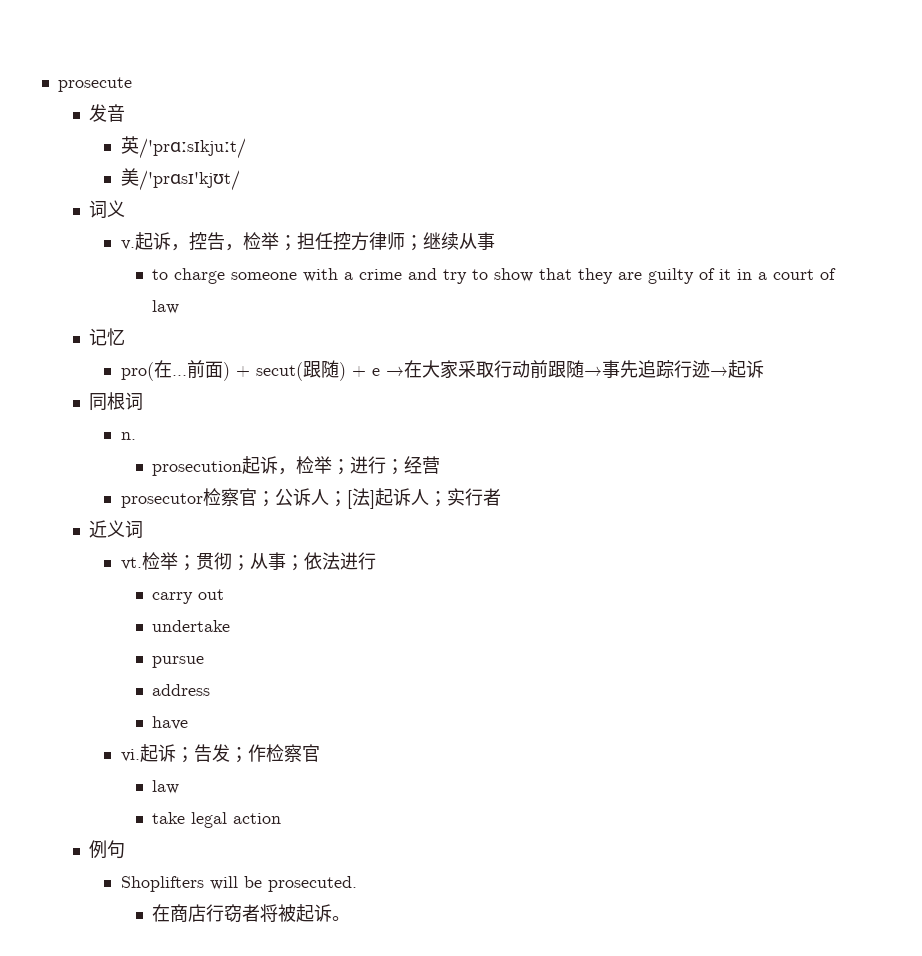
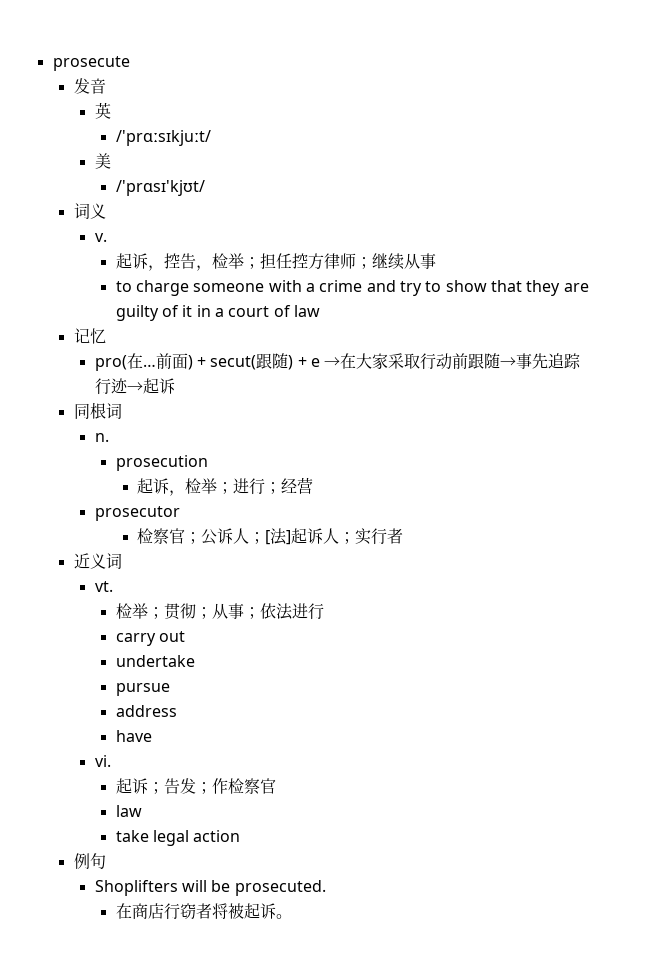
- 英/'prɑːsɪkjuːt/
+ 英
+ /'prɑːsɪkjuːt/
- 美/'prɑsɪ'kjʊt/
+ 美
+ /'prɑsɪ'kjʊt/
- v.起诉，控告，检举；担任控方律师；继续从事
+ v.
+ 起诉，控告，检举；担任控方律师；继续从事
- prosecution起诉，检举；进行；经营
+ prosecution
+ 起诉，检举；进行；经营
- prosecutor检察官；公诉人；[法]起诉人；实行者
+ prosecutor
+ 检察官；公诉人；[法]起诉人；实行者
- vt.检举；贯彻；从事；依法进行
+ vt.
+ 检举；贯彻；从事；依法进行
- vi.起诉；告发；作检察官
+ vi.
+ 起诉；告发；作检察官

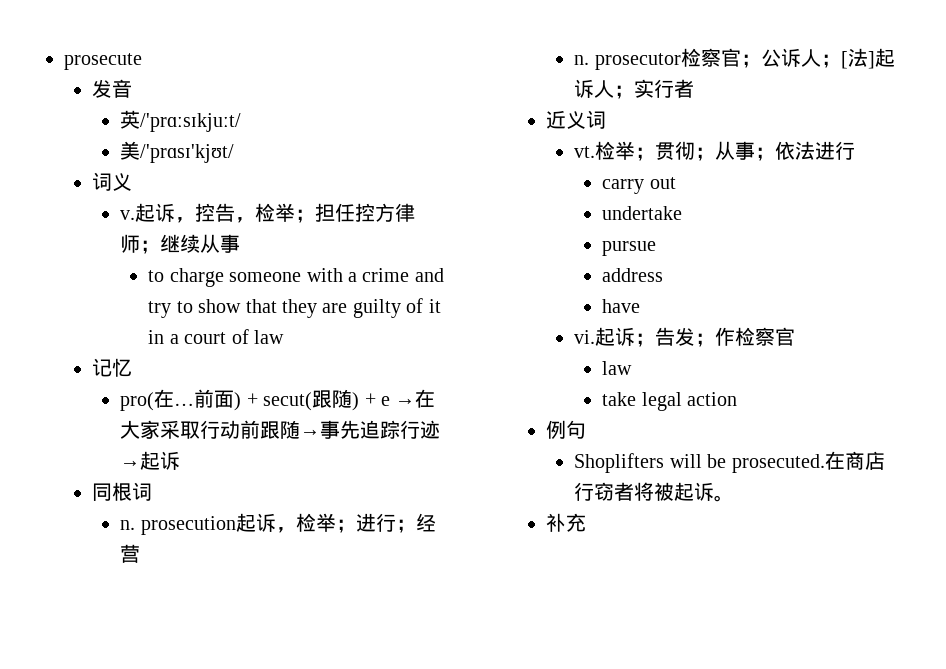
- 英
- /'prɑːsɪkjuːt/
+ 英/'prɑːsɪkjuːt/
- 美
- /'prɑsɪ'kjʊt/
+ 美/'prɑsɪ'kjʊt/
- v.
- 起诉，控告，检举；担任控方律师；继续从事
+ v.起诉，控告，检举；担任控方律师；继续从事
- n.
- prosecution
- 起诉，检举；进行；经营
+ n. prosecution起诉，检举；进行；经营
- prosecutor
- 检察官；公诉人；[法]起诉人；实行者
+ n. prosecutor检察官；公诉人；[法]起诉人；实行者
- vt.
- 检举；贯彻；从事；依法进行
+ vt.检举；贯彻；从事；依法进行
- vi.
- 起诉；告发；作检察官
+ vi.起诉；告发；作检察官
- Shoplifters will be prosecuted.
- 在商店行窃者将被起诉。
+ Shoplifters will be prosecuted.在商店行窃者将被起诉。
+ 补充

